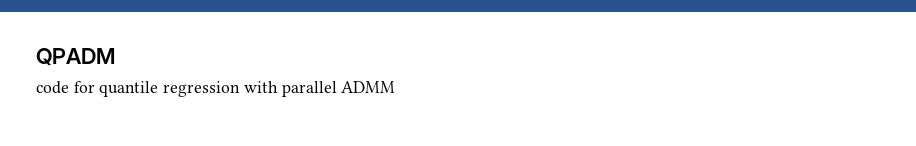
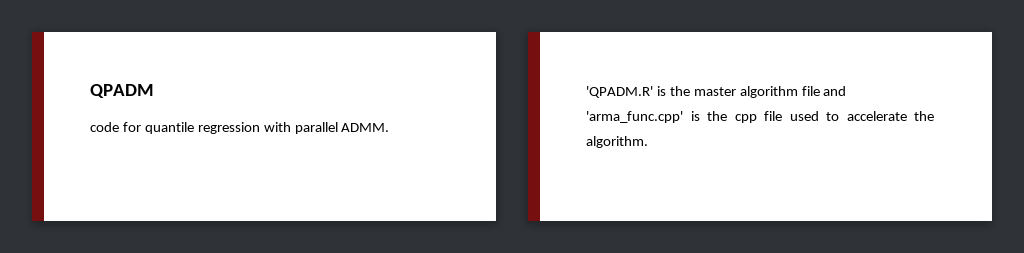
- code for quantile regression with parallel ADMM
+ code for quantile regression with parallel ADMM. 'QPADM.R' is the master algorithm file and 'arma_func.cpp' is the cpp file used to accelerate the algorithm.

